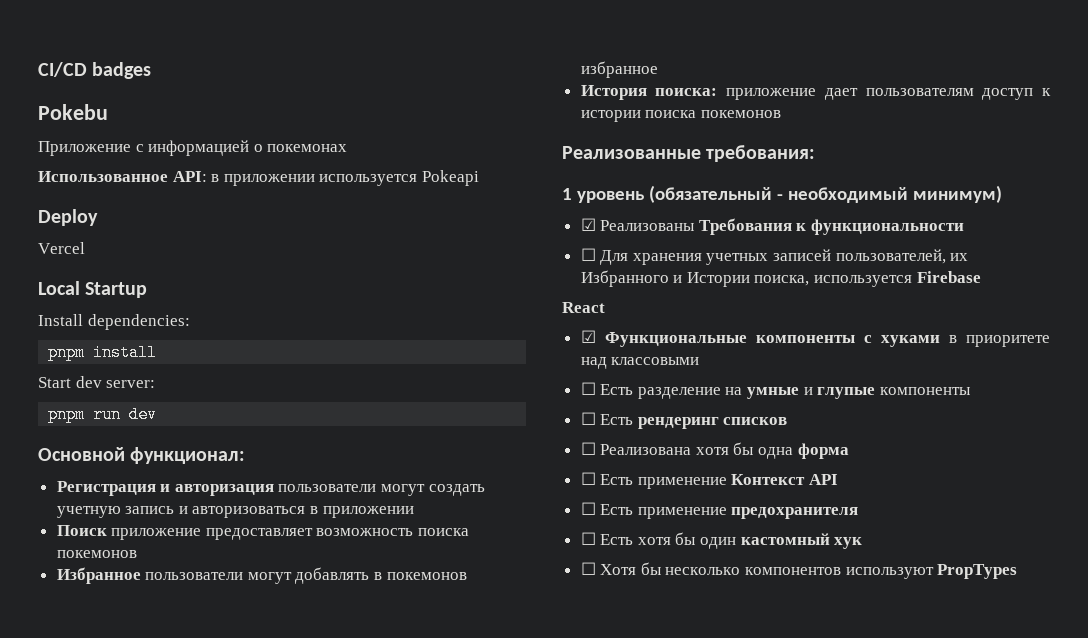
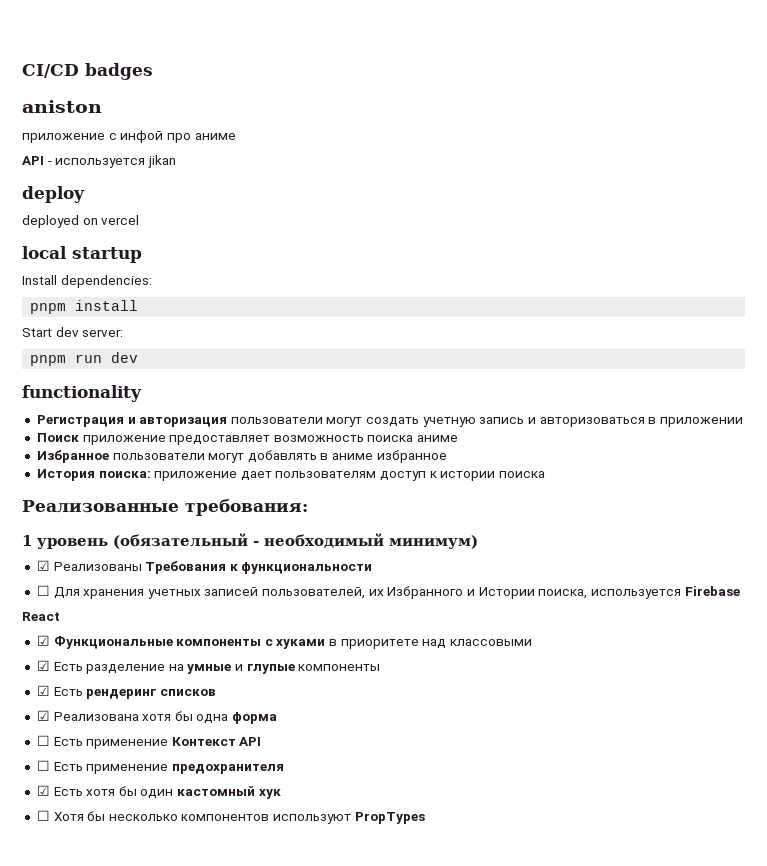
- Pokebu
- Приложение с информацией о покемонах
- Использованное API: в приложении используется Pokeapi
- Deploy
- Vercel
- Local Startup
+ aniston
+ приложение с инфой про аниме
+ API - используется jikan
+ deploy
+ deployed on vercel
+ local startup
- Основной функционал:
+ functionality
- Поиск приложение предоставляет возможность поиска покемонов
+ Поиск приложение предоставляет возможность поиска аниме
- Избранное пользователи могут добавлять в покемонов избранное
+ Избранное пользователи могут добавлять в аниме избранное
- История поиска: приложение дает пользователям доступ к истории поиска покемонов
+ История поиска: приложение дает пользователям доступ к истории поиска
- ☐ Есть разделение на умные и глупые компоненты
+ ☑ Есть разделение на умные и глупые компоненты
- ☐ Есть рендеринг списков
+ ☑ Есть рендеринг списков
- ☐ Реализована хотя бы одна форма
+ ☑ Реализована хотя бы одна форма
- ☐ Есть хотя бы один кастомный хук
+ ☑ Есть хотя бы один кастомный хук

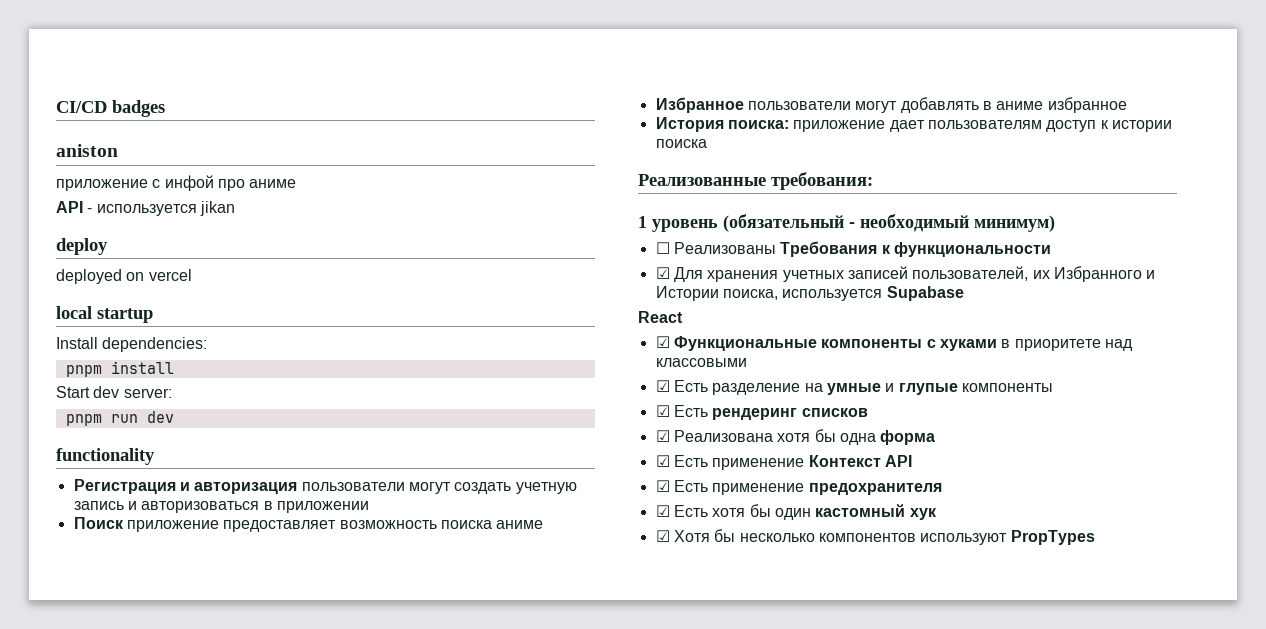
- ☑ Реализованы Требования к функциональности
+ ☐ Реализованы Требования к функциональности
- ☐ Для хранения учетных записей пользователей, их Избранного и Истории поиска, используется Firebase
+ ☑ Для хранения учетных записей пользователей, их Избранного и Истории поиска, используется Supabase
- ☐ Есть применение Контекст API
+ ☑ Есть применение Контекст API
- ☐ Есть применение предохранителя
+ ☑ Есть применение предохранителя
- ☐ Хотя бы несколько компонентов используют PropTypes
+ ☑ Хотя бы несколько компонентов используют PropTypes

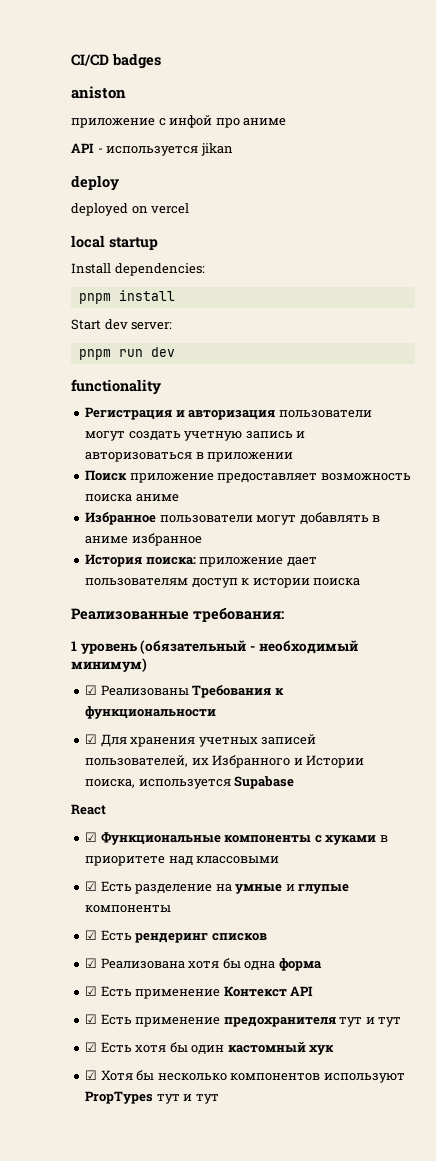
- ☐ Реализованы Требования к функциональности
+ ☑ Реализованы Требования к функциональности
- ☑ Есть применение предохранителя
+ ☑ Есть применение предохранителя тут и тут
- ☑ Хотя бы несколько компонентов используют PropTypes
+ ☑ Хотя бы несколько компонентов используют PropTypes тут и тут

